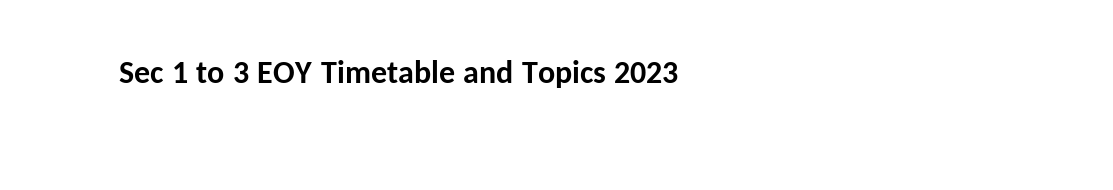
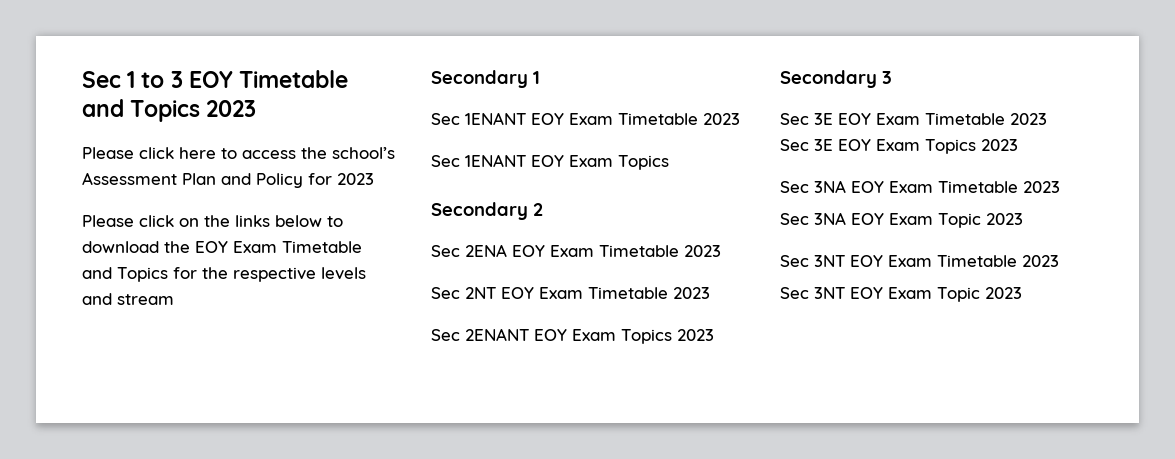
+ Please click here to access the school’s Assessment Plan and Policy for 2023
+ Please click on the links below to download the EOY Exam Timetable and Topics for the respective levels and stream
+ Secondary 1
+ Sec 1ENANT EOY Exam Timetable 2023
+ Sec 1ENANT EOY Exam Topics
+ Secondary 2
+ Sec 2ENA EOY Exam Timetable 2023
+ Sec 2NT EOY Exam Timetable 2023
+ Sec 2ENANT EOY Exam Topics 2023
+ Secondary 3
+ Sec 3E EOY Exam Timetable 2023
+ Sec 3E EOY Exam Topics 2023
+ Sec 3NA EOY Exam Timetable 2023
+ Sec 3NA EOY Exam Topic 2023
+ Sec 3NT EOY Exam Timetable 2023
+ Sec 3NT EOY Exam Topic 2023

